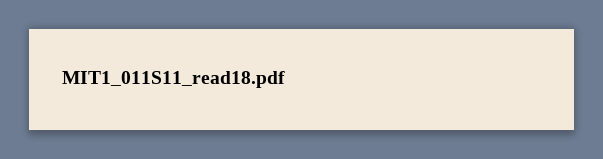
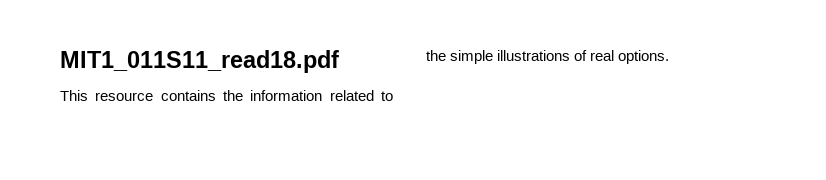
+ This resource contains the information related to the simple illustrations of real options.

